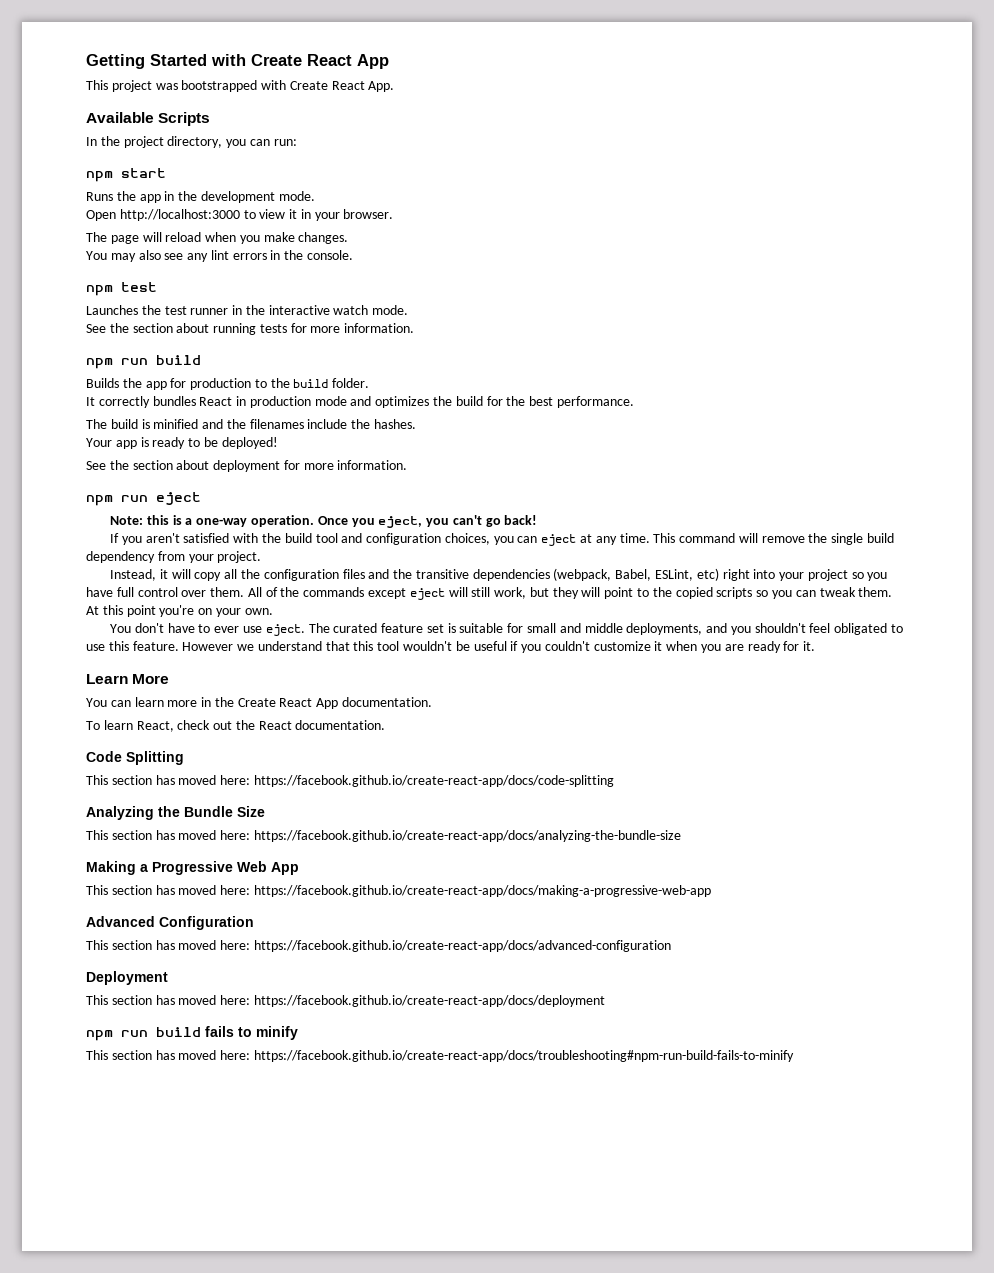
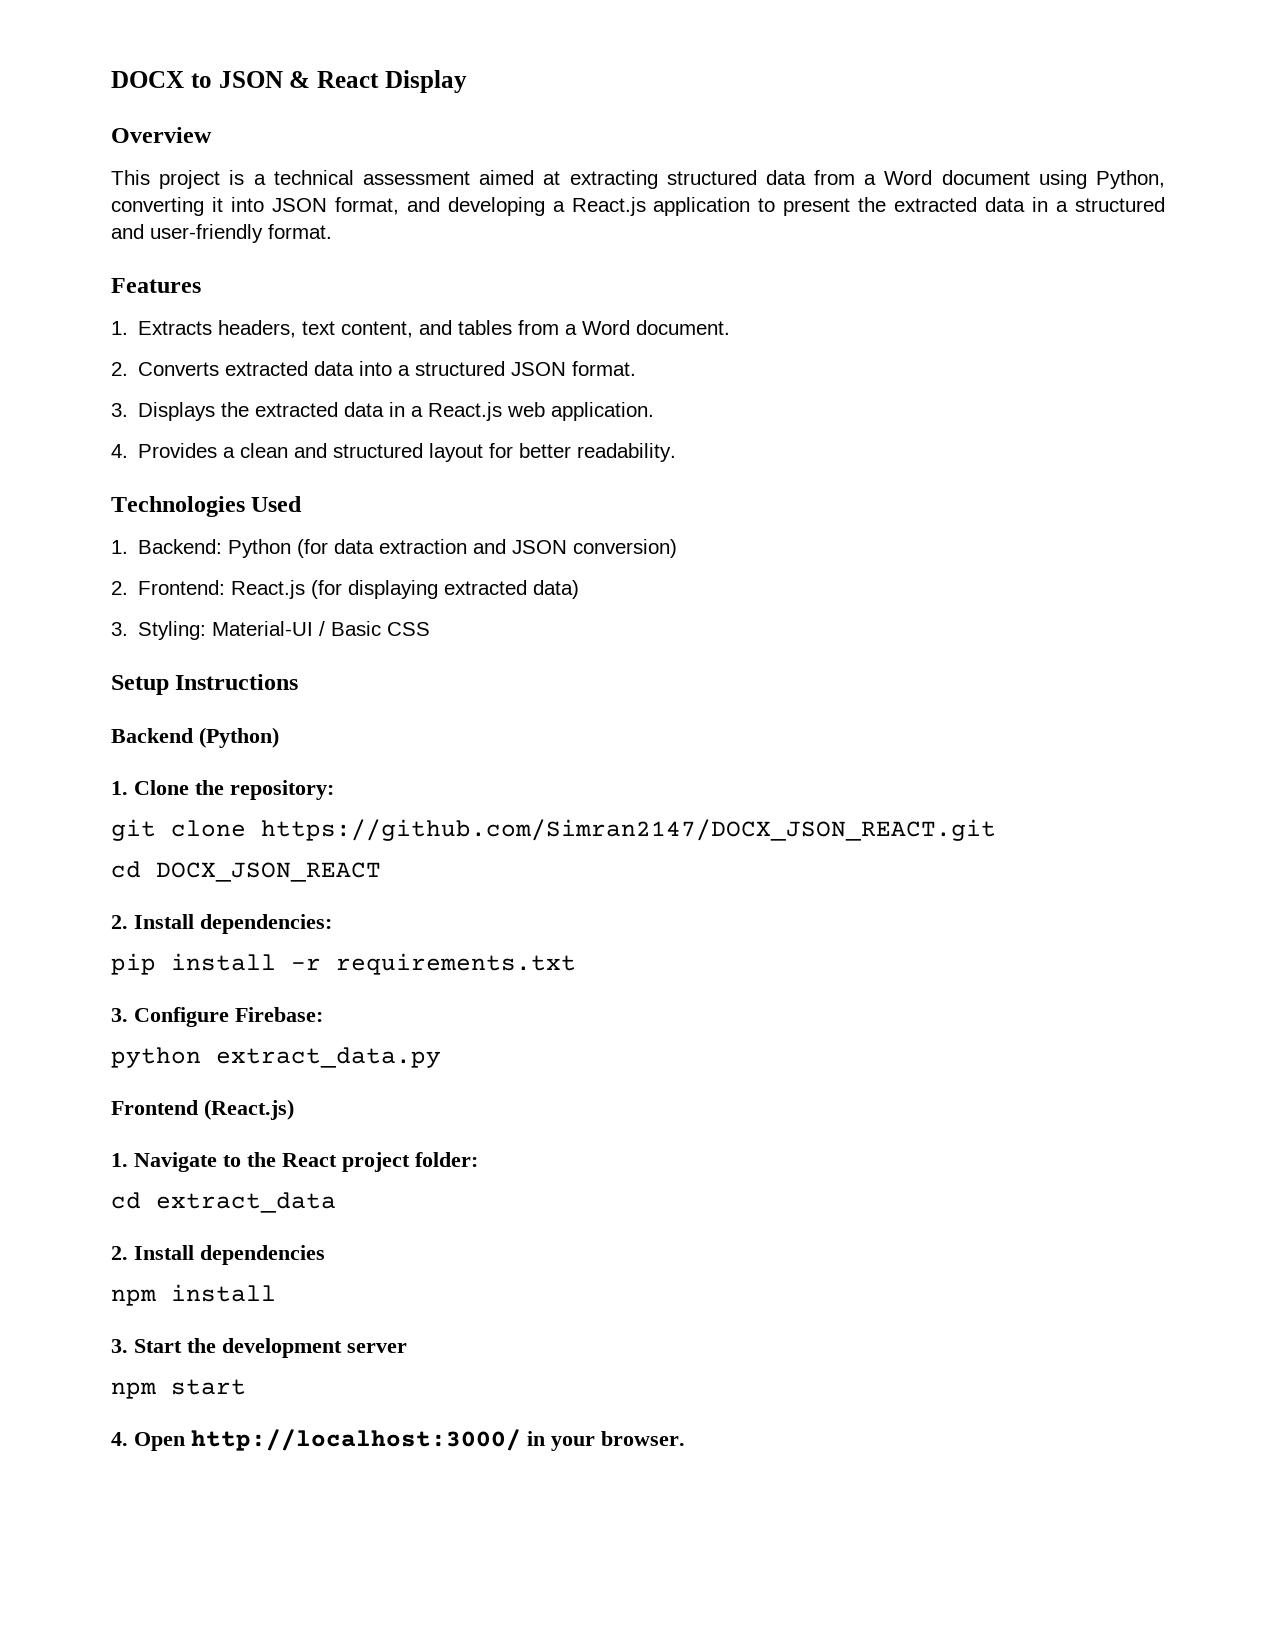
- Getting Started with Create React App
- This project was bootstrapped with Create React App.
- Available Scripts
- In the project directory, you can run:
+ DOCX to JSON & React Display
+ Overview
+ This project is a technical assessment aimed at extracting structured data from a Word document using Python, converting it into JSON format, and developing a React.js application to present the extracted data in a structured and user-friendly format.
+ Features
+ 1. Extracts headers, text content, and tables from a Word document.
+ 2. Converts extracted data into a structured JSON format.
+ 3. Displays the extracted data in a React.js web application.
+ 4. Provides a clean and structured layout for better readability.
+ Technologies Used
+ 1. Backend: Python (for data extraction and JSON conversion)
+ 2. Frontend: React.js (for displaying extracted data)
+ 3. Styling: Material-UI / Basic CSS
+ Setup Instructions
+ Backend (Python)
+ 1. Clone the repository:
+ git clone https://github.com/Simran2147/DOCX_JSON_REACT.git
+ cd DOCX_JSON_REACT
+ 2. Install dependencies:
+ pip install -r requirements.txt
+ 3. Configure Firebase:
+ python extract_data.py
+ Frontend (React.js)
+ 1. Navigate to the React project folder:
+ cd extract_data
+ 2. Install dependencies
+ npm install
+ 3. Start the development server
  npm start
- Runs the app in the development mode.
- Open http://localhost:3000 to view it in your browser.
- The page will reload when you make changes.
- You may also see any lint errors in the console.
- npm test
- Launches the test runner in the interactive watch mode.
- See the section about running tests for more information.
- npm run build
- Builds the app for production to the build folder.
- It correctly bundles React in production mode and optimizes the build for the best performance.
- The build is minified and the filenames include the hashes.
- Your app is ready to be deployed!
- See the section about deployment for more information.
- npm run eject
- Note: this is a one-way operation. Once you eject, you can't go back!
- If you aren't satisfied with the build tool and configuration choices, you can eject at any time. This command will remove the single build dependency from your project.
- Instead, it will copy all the configuration files and the transitive dependencies (webpack, Babel, ESLint, etc) right into your project so you have full control over them. All of the commands except eject will still work, but they will point to the copied scripts so you can tweak them. At this point you're on your own.
- You don't have to ever use eject. The curated feature set is suitable for small and middle deployments, and you shouldn't feel obligated to use this feature. However we understand that this tool wouldn't be useful if you couldn't customize it when you are ready for it.
- Learn More
- You can learn more in the Create React App documentation.
- To learn React, check out the React documentation.
- Code Splitting
- This section has moved here: https://facebook.github.io/create-react-app/docs/code-splitting
- Analyzing the Bundle Size
- This section has moved here: https://facebook.github.io/create-react-app/docs/analyzing-the-bundle-size
- Making a Progressive Web App
- This section has moved here: https://facebook.github.io/create-react-app/docs/making-a-progressive-web-app
- Advanced Configuration
- This section has moved here: https://facebook.github.io/create-react-app/docs/advanced-configuration
- Deployment
- This section has moved here: https://facebook.github.io/create-react-app/docs/deployment
- npm run build fails to minify
- This section has moved here: https://facebook.github.io/create-react-app/docs/troubleshooting#npm-run-build-fails-to-minify
+ 4. Open http://localhost:3000/ in your browser.

